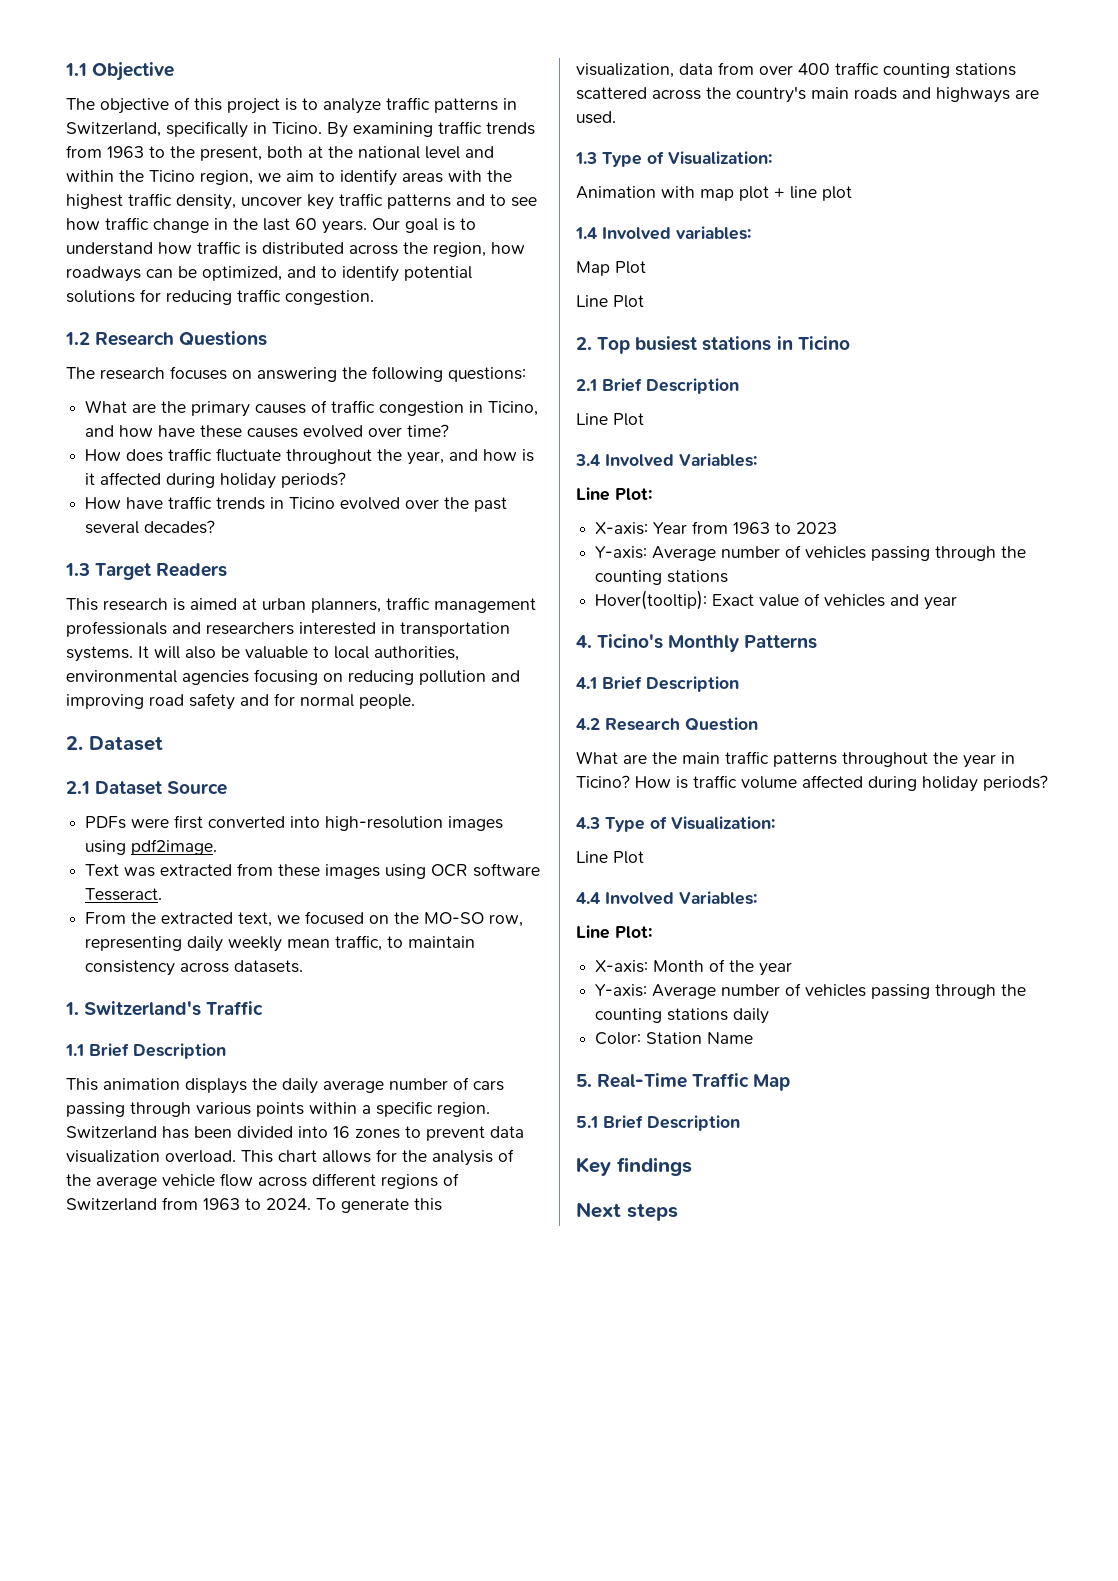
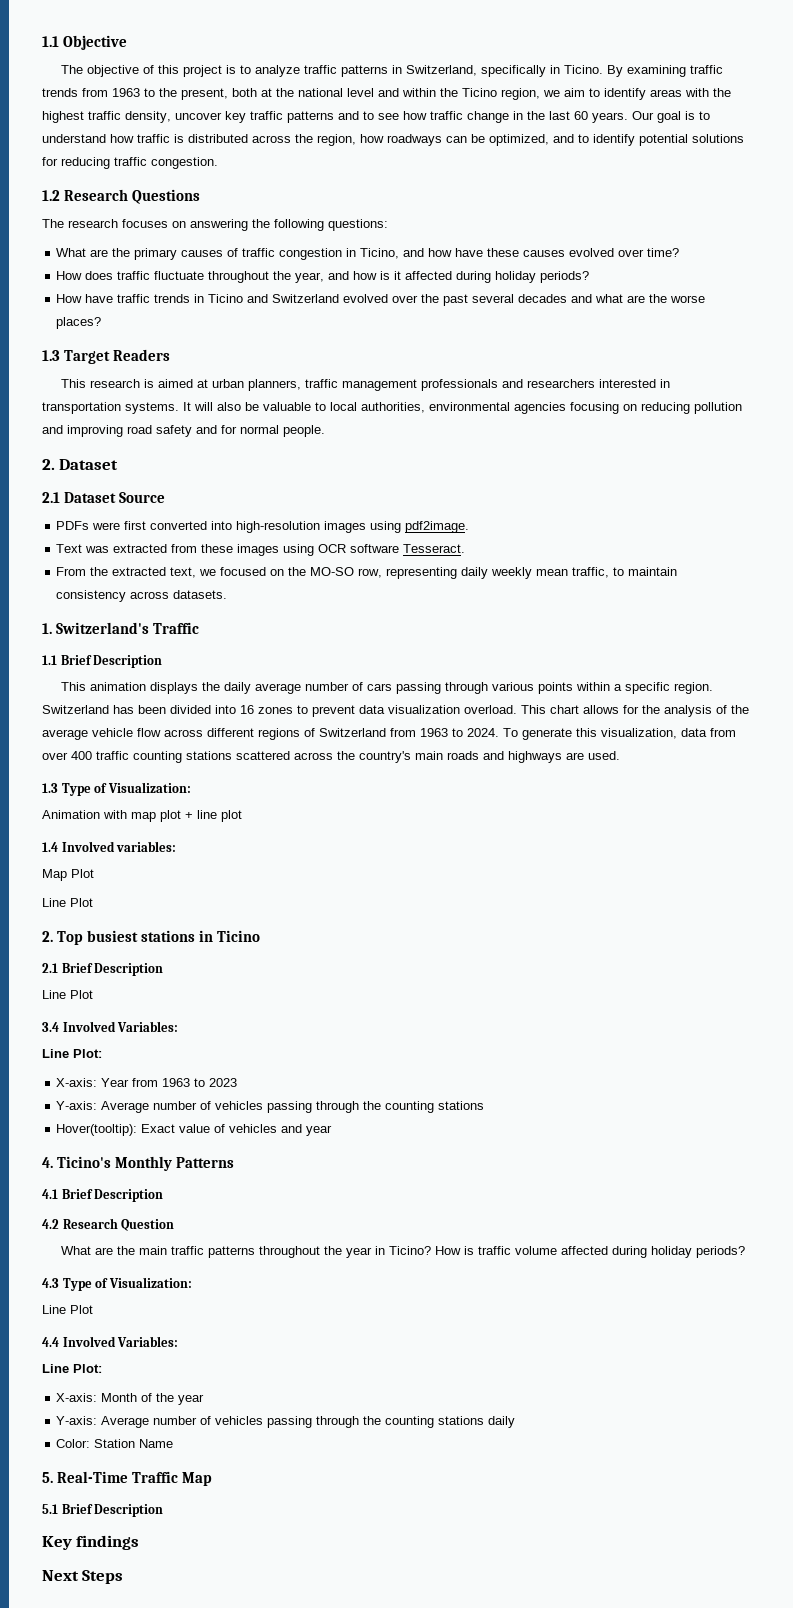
- How have traffic trends in Ticino evolved over the past several decades?
+ How have traffic trends in Ticino and Switzerland evolved over the past several decades and what are the worse places?
- Next steps
+ Next Steps

